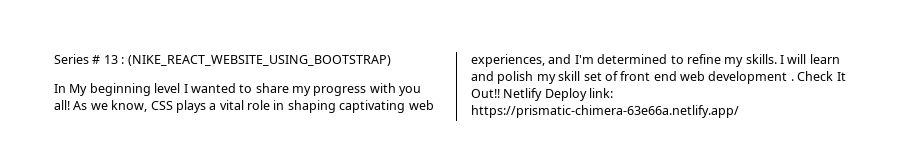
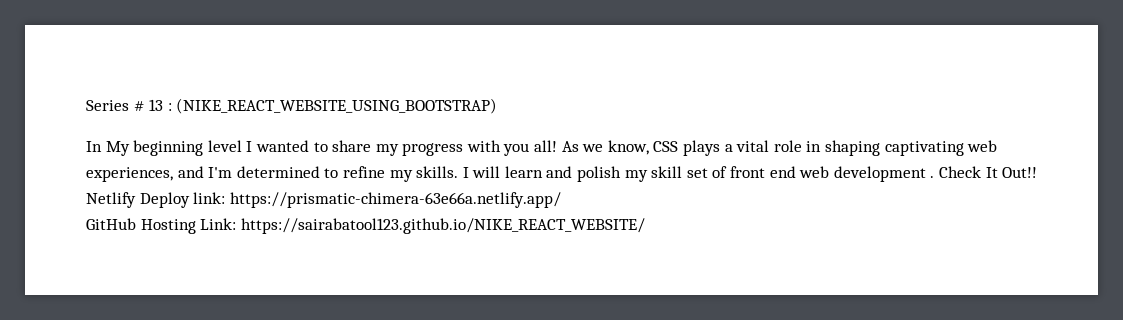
+ GitHub Hosting Link: https://sairabatool123.github.io/NIKE_REACT_WEBSITE/

